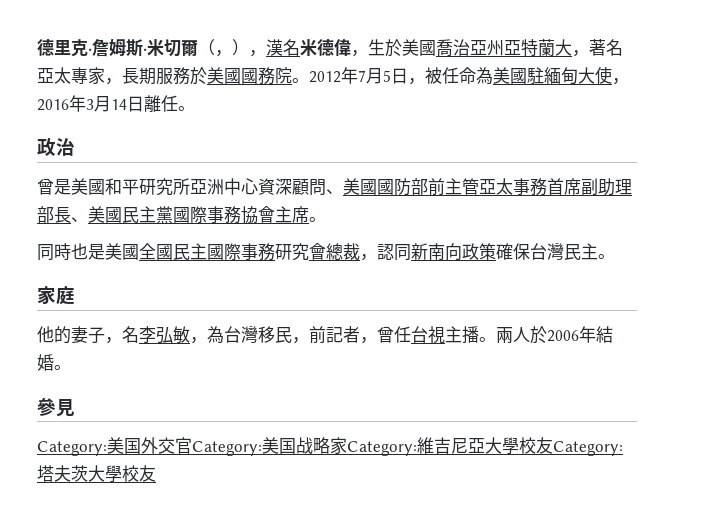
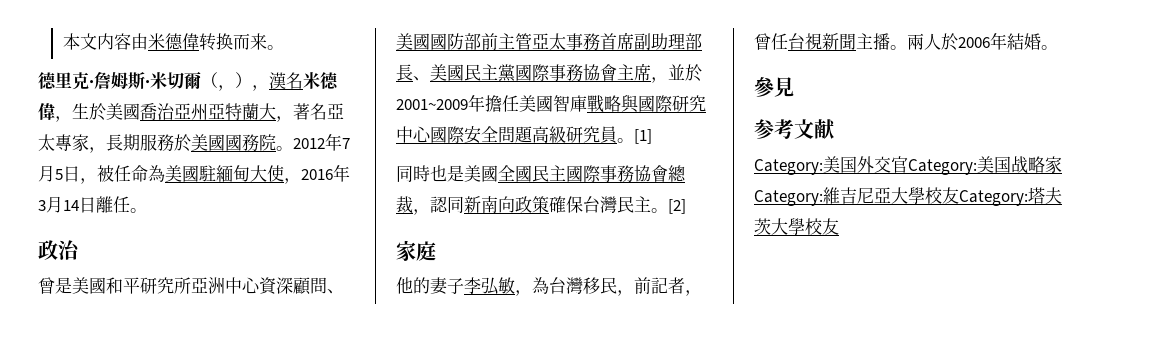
+ 本文内容由米德偉转换而来。
- 曾是美國和平研究所亞洲中心資深顧問、美國國防部前主管亞太事務首席副助理部長、美國民主黨國際事務協會主席。
+ 曾是美國和平研究所亞洲中心資深顧問、美國國防部前主管亞太事務首席副助理部長、美國民主黨國際事務協會主席，並於2001~2009年擔任美國智庫戰略與國際研究中心國際安全問題高級研究員。[1]
- 同時也是美國全國民主國際事務研究會總裁，認同新南向政策確保台灣民主。
+ 同時也是美國全國民主國際事務協會總裁，認同新南向政策確保台灣民主。[2]
- 他的妻子，名李弘敏，為台灣移民，前記者，曾任台視主播。
+ 他的妻子李弘敏，為台灣移民，前記者，曾任台視新聞主播。
+ 参考文献

